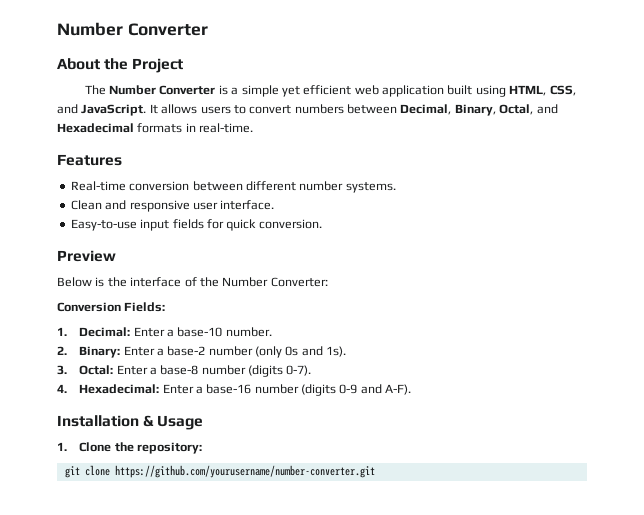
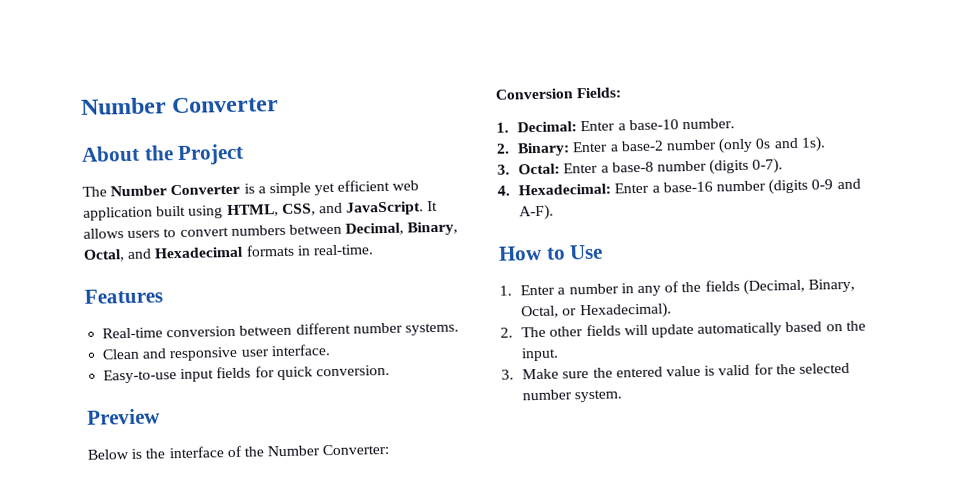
- Installation & Usage
- 1. Clone the repository:
- git clone https://github.com/yourusername/number-converter.git
+ How to Use
+ 1. Enter a number in any of the fields (Decimal, Binary, Octal, or Hexadecimal).
+ 2. The other fields will update automatically based on the input.
+ 3. Make sure the entered value is valid for the selected number system.

